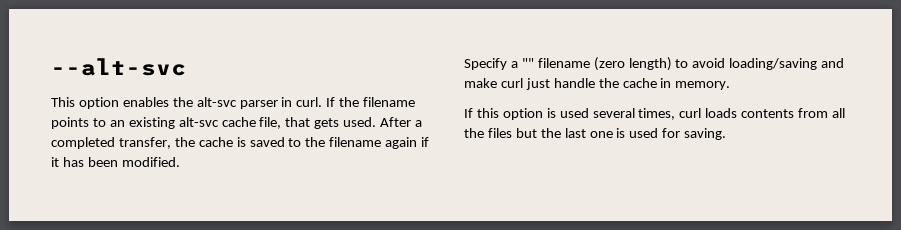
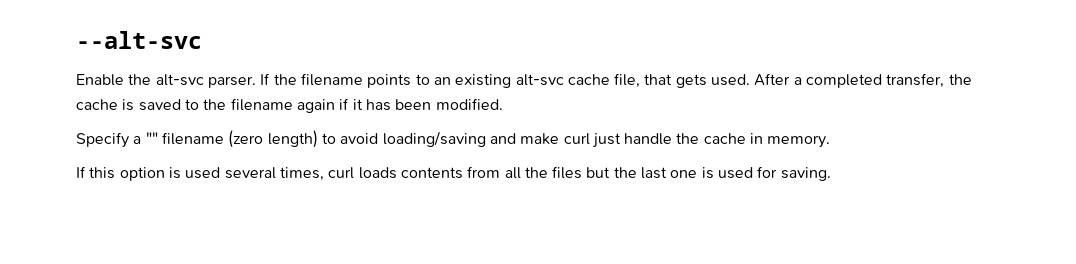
- This option enables the alt-svc parser in curl.
+ Enable the alt-svc parser.

